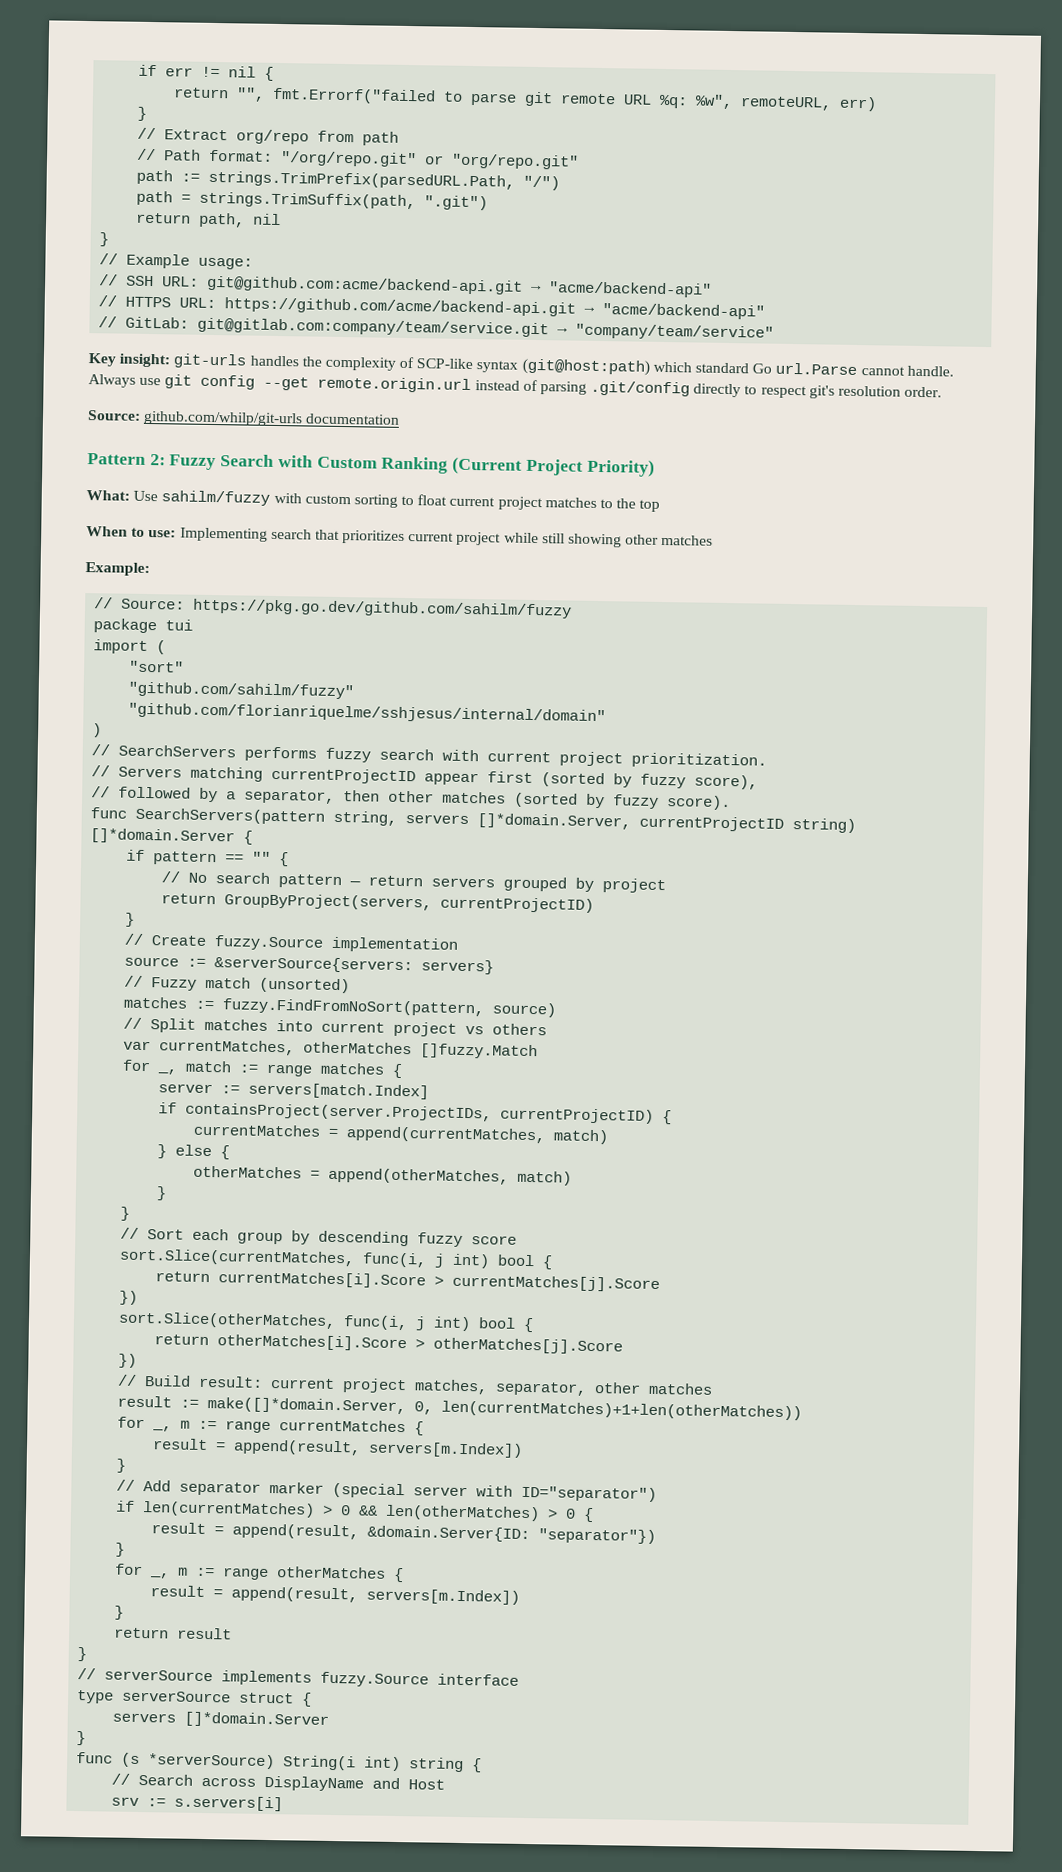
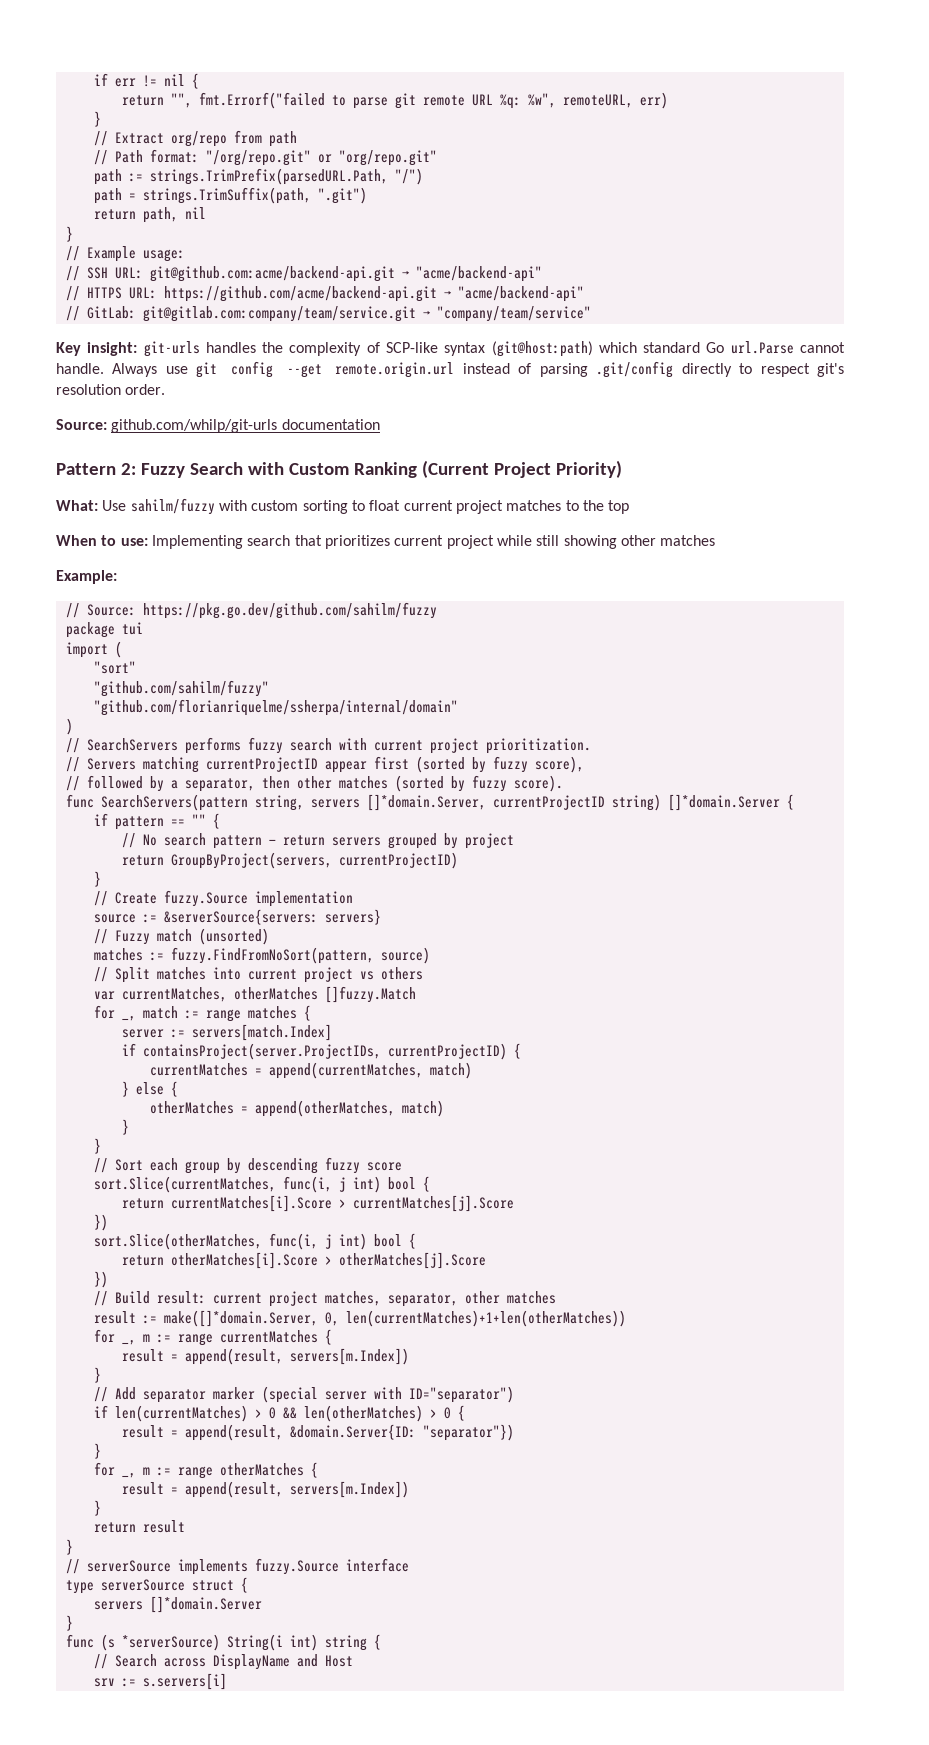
- "github.com/florianriquelme/sshjesus/internal/domain"
+ "github.com/florianriquelme/ssherpa/internal/domain"

